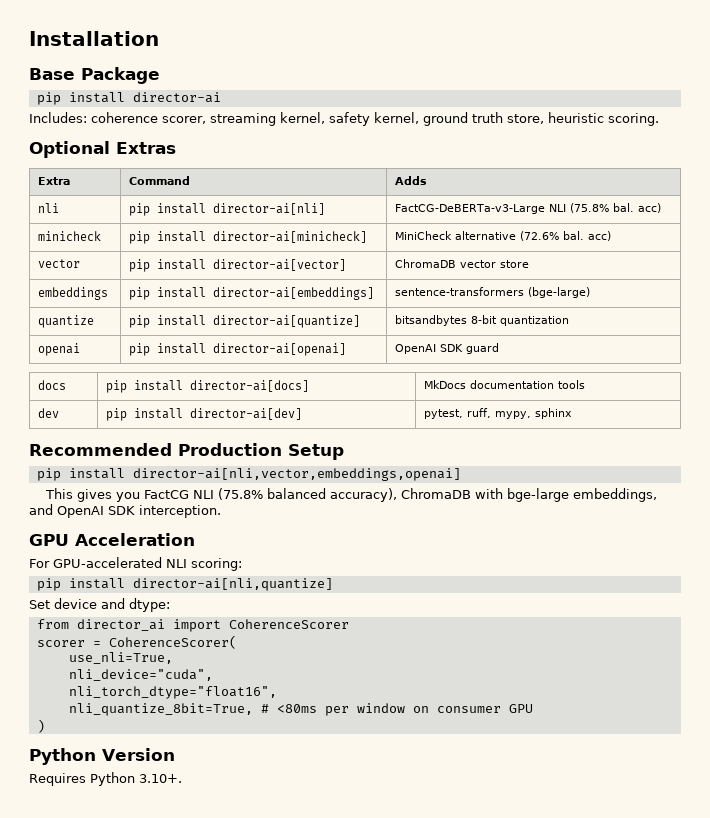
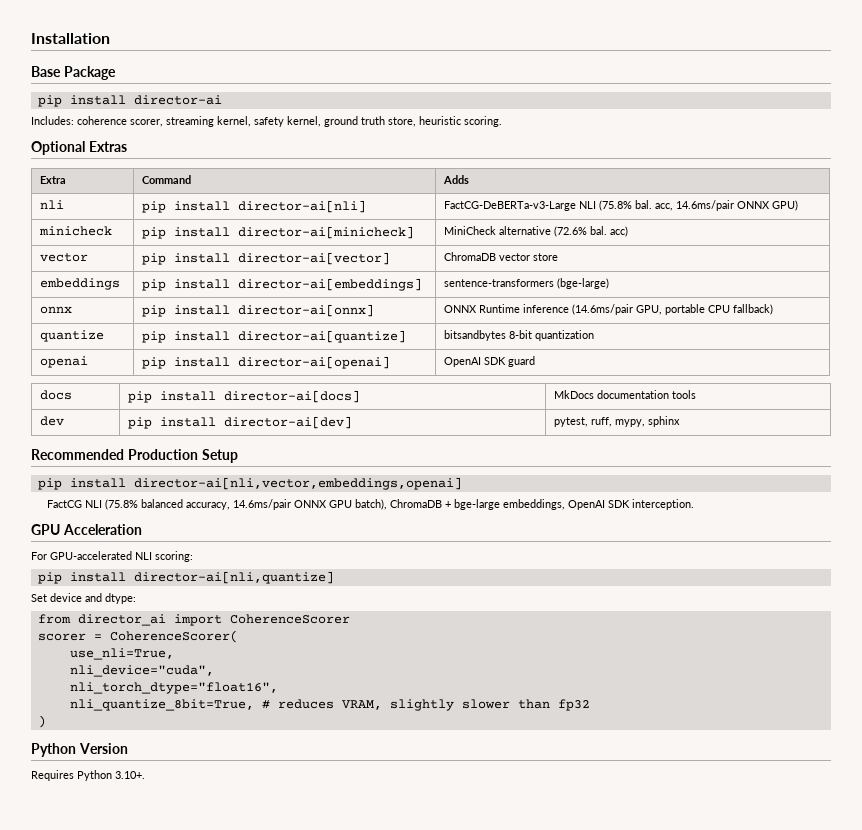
- nli | pip install director-ai[nli] | FactCG-DeBERTa-v3-Large NLI (75.8% bal. acc)
+ nli | pip install director-ai[nli] | FactCG-DeBERTa-v3-Large NLI (75.8% bal. acc, 14.6ms/pair ONNX GPU)
+ onnx | pip install director-ai[onnx] | ONNX Runtime inference (14.6ms/pair GPU, portable CPU fallback)
- This gives you FactCG NLI (75.8% balanced accuracy), ChromaDB with bge-large embeddings, and OpenAI SDK interception.
+ FactCG NLI (75.8% balanced accuracy, 14.6ms/pair ONNX GPU batch), ChromaDB + bge-large embeddings, OpenAI SDK interception.
- nli_quantize_8bit=True, # <80ms per window on consumer GPU
+ nli_quantize_8bit=True, # reduces VRAM, slightly slower than fp32

